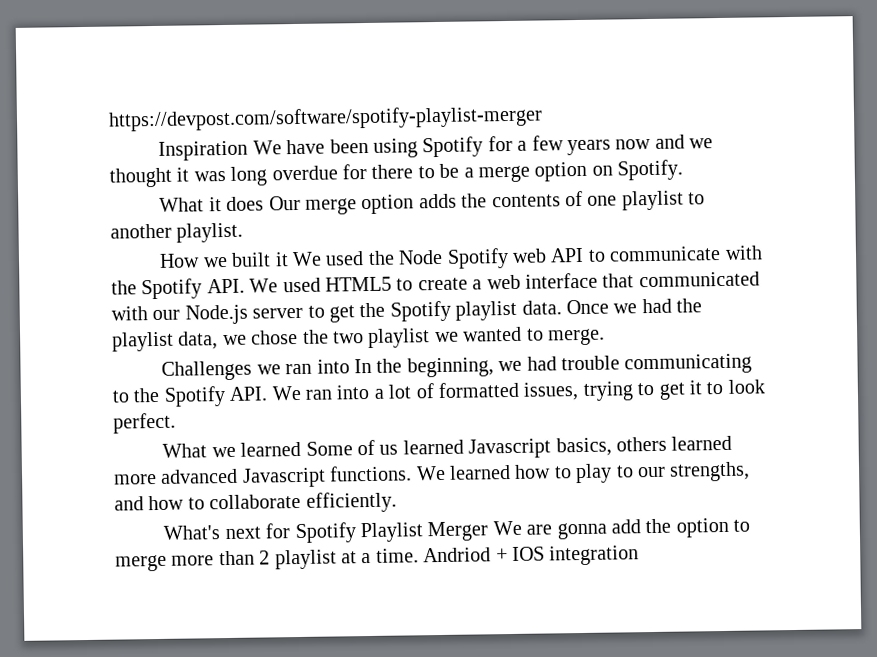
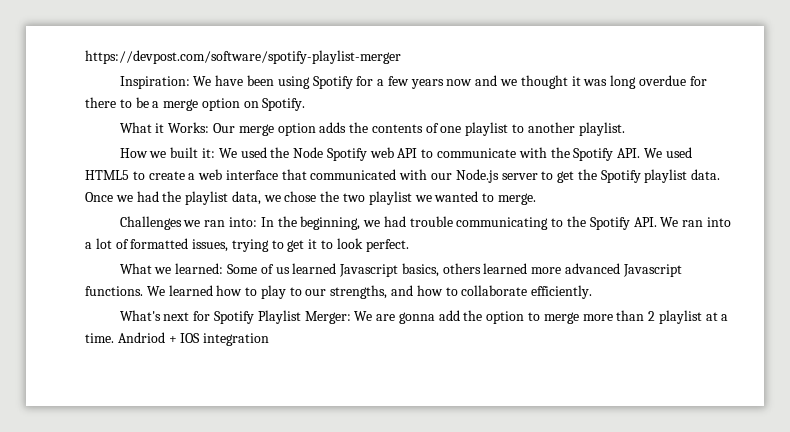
- Inspiration We have been using Spotify for a few years now and we thought it was long overdue for there to be a merge option on Spotify.
+ Inspiration: We have been using Spotify for a few years now and we thought it was long overdue for there to be a merge option on Spotify.
- What it does Our merge option adds the contents of one playlist to another playlist.
+ What it Works: Our merge option adds the contents of one playlist to another playlist.
- How we built it We used the Node Spotify web API to communicate with the Spotify API. We used HTML5 to create a web interface that communicated with our Node.js server to get the Spotify playlist data.
+ How we built it: We used the Node Spotify web API to communicate with the Spotify API. We used HTML5 to create a web interface that communicated with our Node.js server to get the Spotify playlist data.
- Challenges we ran into In the beginning, we had trouble communicating to the Spotify API. We ran into a lot of formatted issues, trying to get it to look perfect.
+ Challenges we ran into: In the beginning, we had trouble communicating to the Spotify API. We ran into a lot of formatted issues, trying to get it to look perfect.
- What we learned Some of us learned Javascript basics, others learned more advanced Javascript functions.
+ What we learned: Some of us learned Javascript basics, others learned more advanced Javascript functions.
- What's next for Spotify Playlist Merger We are gonna add the option to merge more than 2 playlist at a time.
+ What's next for Spotify Playlist Merger: We are gonna add the option to merge more than 2 playlist at a time.

